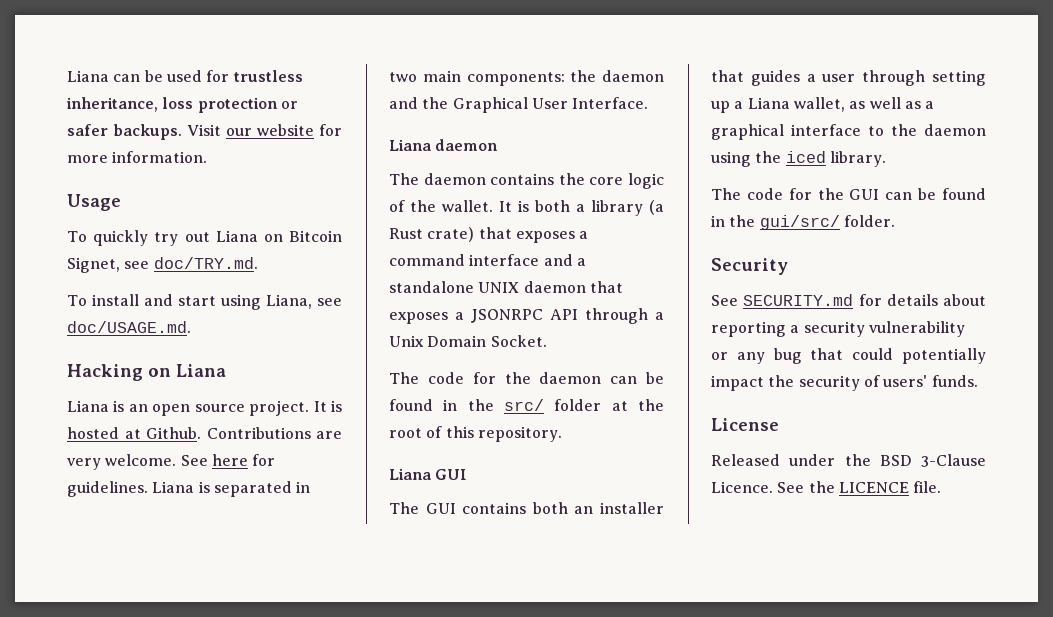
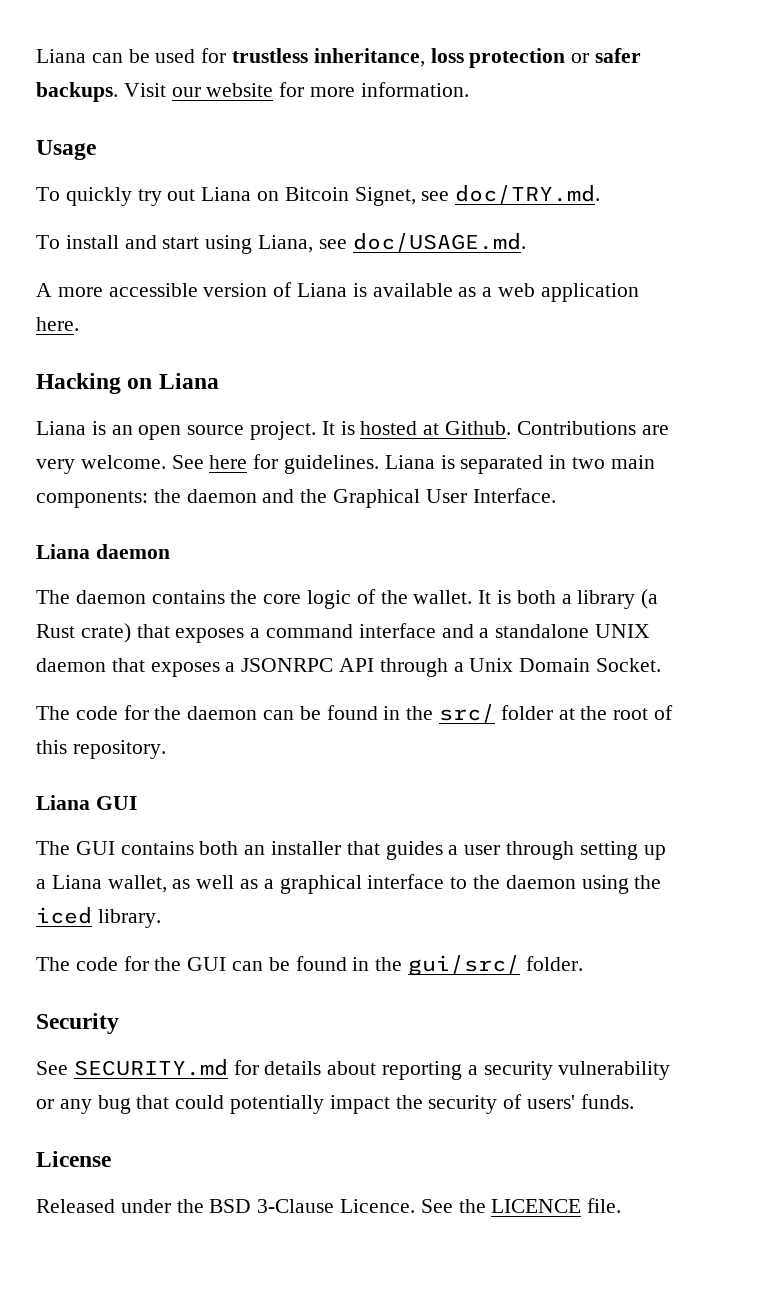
+ A more accessible version of Liana is available as a web application here.

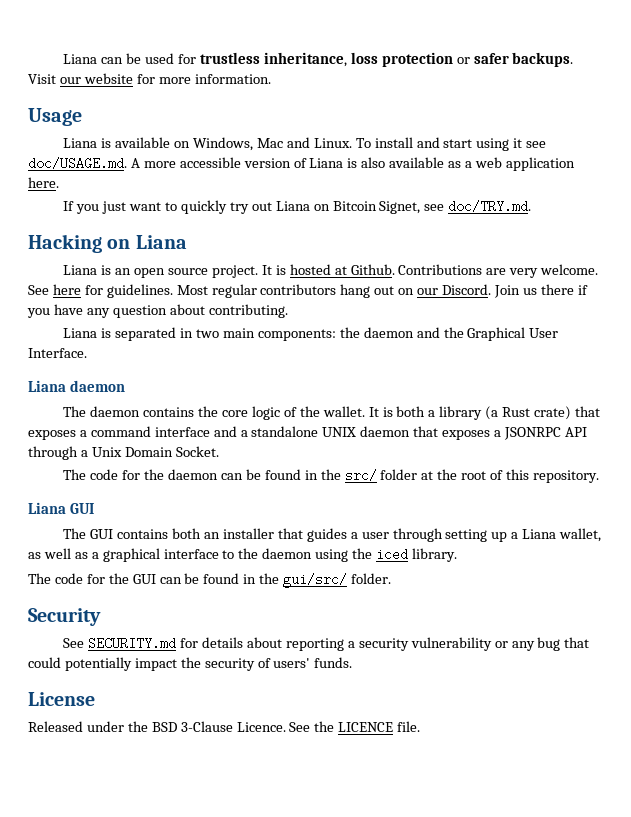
- To quickly try out Liana on Bitcoin Signet, see doc/TRY.md.
+ Liana is available on Windows, Mac and Linux. To install and start using it see doc/USAGE.md. A more accessible version of Liana is also available as a web application here.
+ If you just want to quickly try out Liana on Bitcoin Signet, see doc/TRY.md.
- To install and start using Liana, see doc/USAGE.md.
- A more accessible version of Liana is available as a web application here.
- See here for guidelines. Liana is separated in two main components: the daemon and the Graphical User Interface.
+ See here for guidelines. Most regular contributors hang out on our Discord. Join us there if you have any question about contributing.
+ Liana is separated in two main components: the daemon and the Graphical User Interface.

